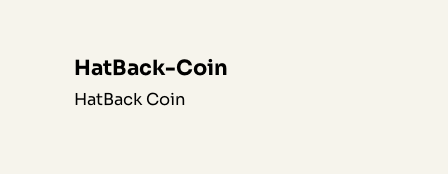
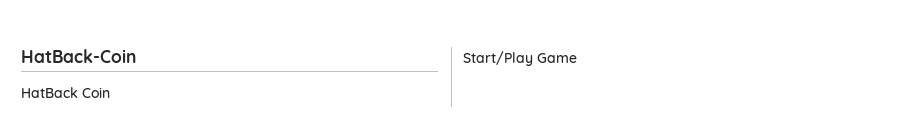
+ Start/Play Game

